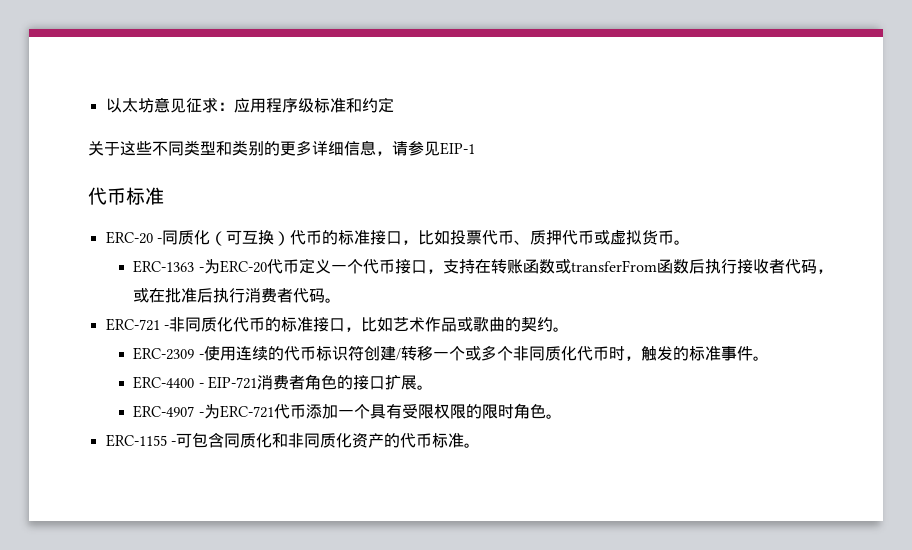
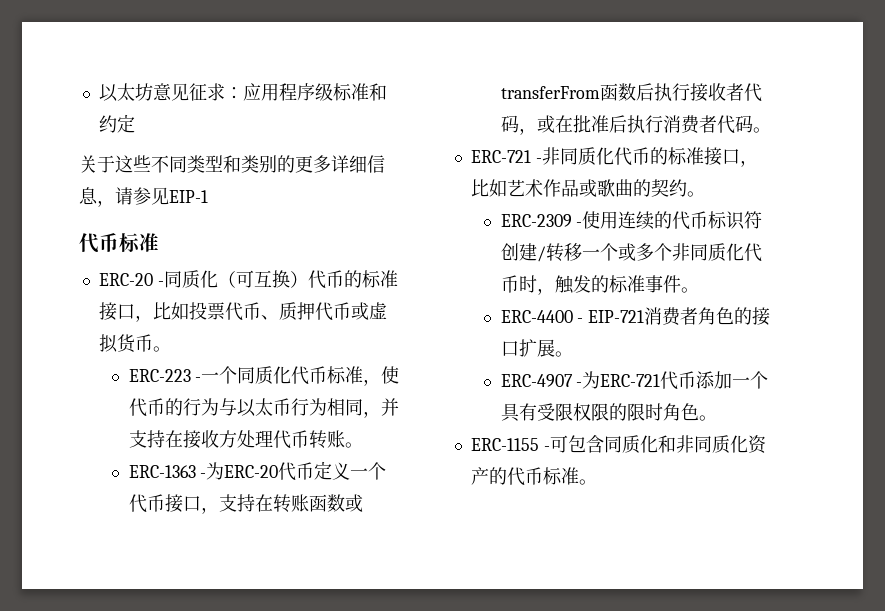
+ ERC-223 -一个同质化代币标准，使代币的行为与以太币行为相同，并支持在接收方处理代币转账。

